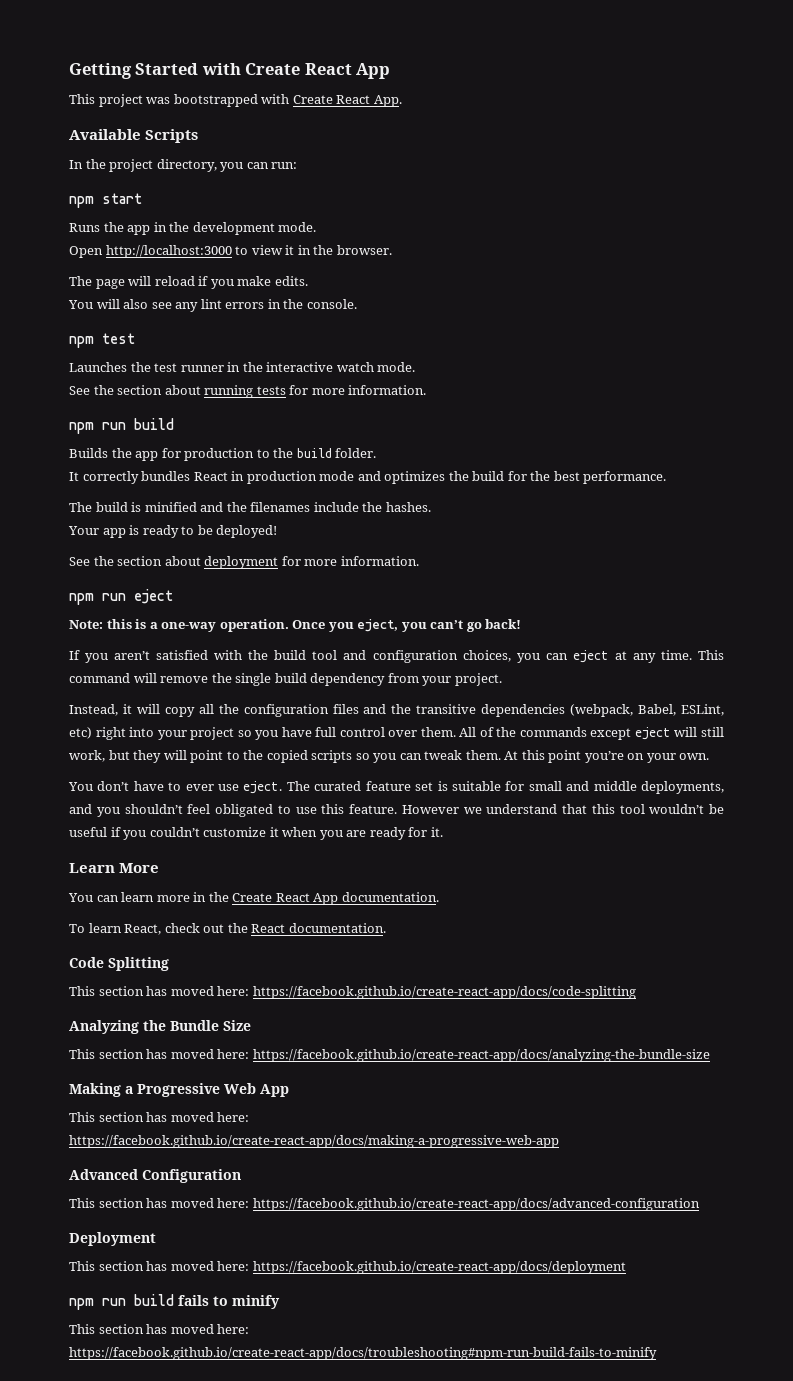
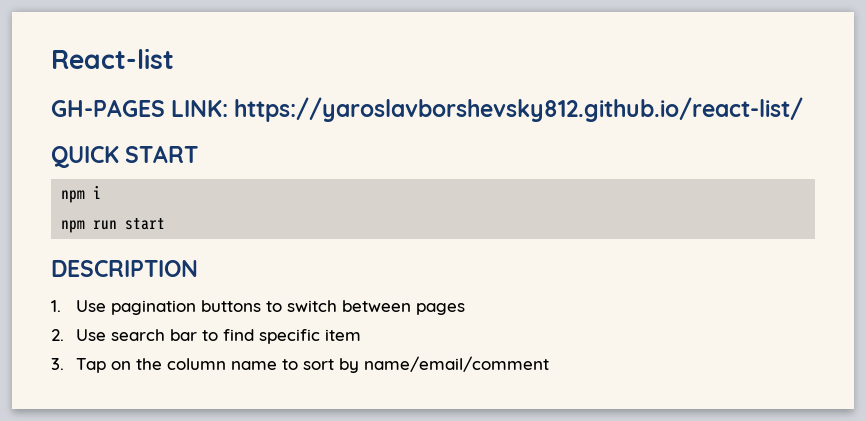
- Getting Started with Create React App
- This project was bootstrapped with Create React App.
- Available Scripts
- In the project directory, you can run:
- npm start
- Runs the app in the development mode.
- Open http://localhost:3000 to view it in the browser.
- The page will reload if you make edits.
- You will also see any lint errors in the console.
- npm test
- Launches the test runner in the interactive watch mode.
- See the section about running tests for more information.
- npm run build
- Builds the app for production to the build folder.
- It correctly bundles React in production mode and optimizes the build for the best performance.
- The build is minified and the filenames include the hashes.
- Your app is ready to be deployed!
- See the section about deployment for more information.
- npm run eject
- Note: this is a one-way operation. Once you eject, you can’t go back!
- If you aren’t satisfied with the build tool and configuration choices, you can eject at any time. This command will remove the single build dependency from your project.
- Instead, it will copy all the configuration files and the transitive dependencies (webpack, Babel, ESLint, etc) right into your project so you have full control over them. All of the commands except eject will still work, but they will point to the copied scripts so you can tweak them. At this point you’re on your own.
- You don’t have to ever use eject. The curated feature set is suitable for small and middle deployments, and you shouldn’t feel obligated to use this feature. However we understand that this tool wouldn’t be useful if you couldn’t customize it when you are ready for it.
- Learn More
- You can learn more in the Create React App documentation.
- To learn React, check out the React documentation.
- Code Splitting
- This section has moved here: https://facebook.github.io/create-react-app/docs/code-splitting
- Analyzing the Bundle Size
- This section has moved here: https://facebook.github.io/create-react-app/docs/analyzing-the-bundle-size
- Making a Progressive Web App
- This section has moved here: https://facebook.github.io/create-react-app/docs/making-a-progressive-web-app
- Advanced Configuration
- This section has moved here: https://facebook.github.io/create-react-app/docs/advanced-configuration
- Deployment
- This section has moved here: https://facebook.github.io/create-react-app/docs/deployment
- npm run build fails to minify
- This section has moved here: https://facebook.github.io/create-react-app/docs/troubleshooting#npm-run-build-fails-to-minify
+ React-list
+ GH-PAGES LINK: https://yaroslavborshevsky812.github.io/react-list/
+ QUICK START
+ npm i
+ npm run start
+ DESCRIPTION
+ 1. Use pagination buttons to switch between pages
+ 2. Use search bar to find specific item
+ 3. Tap on the column name to sort by name/email/comment

